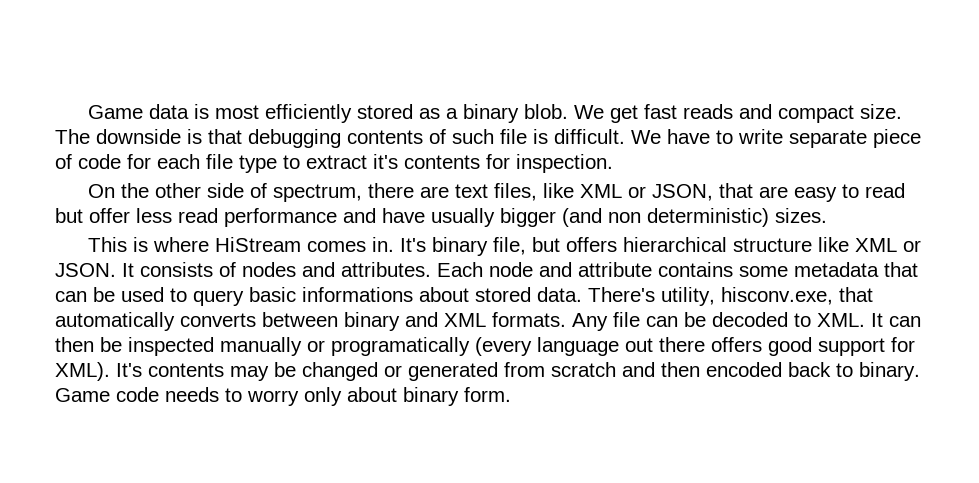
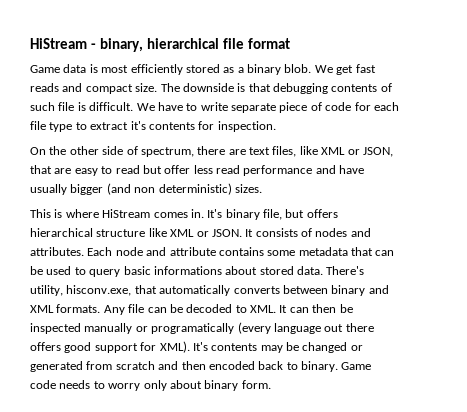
+ HiStream - binary, hierarchical file format

